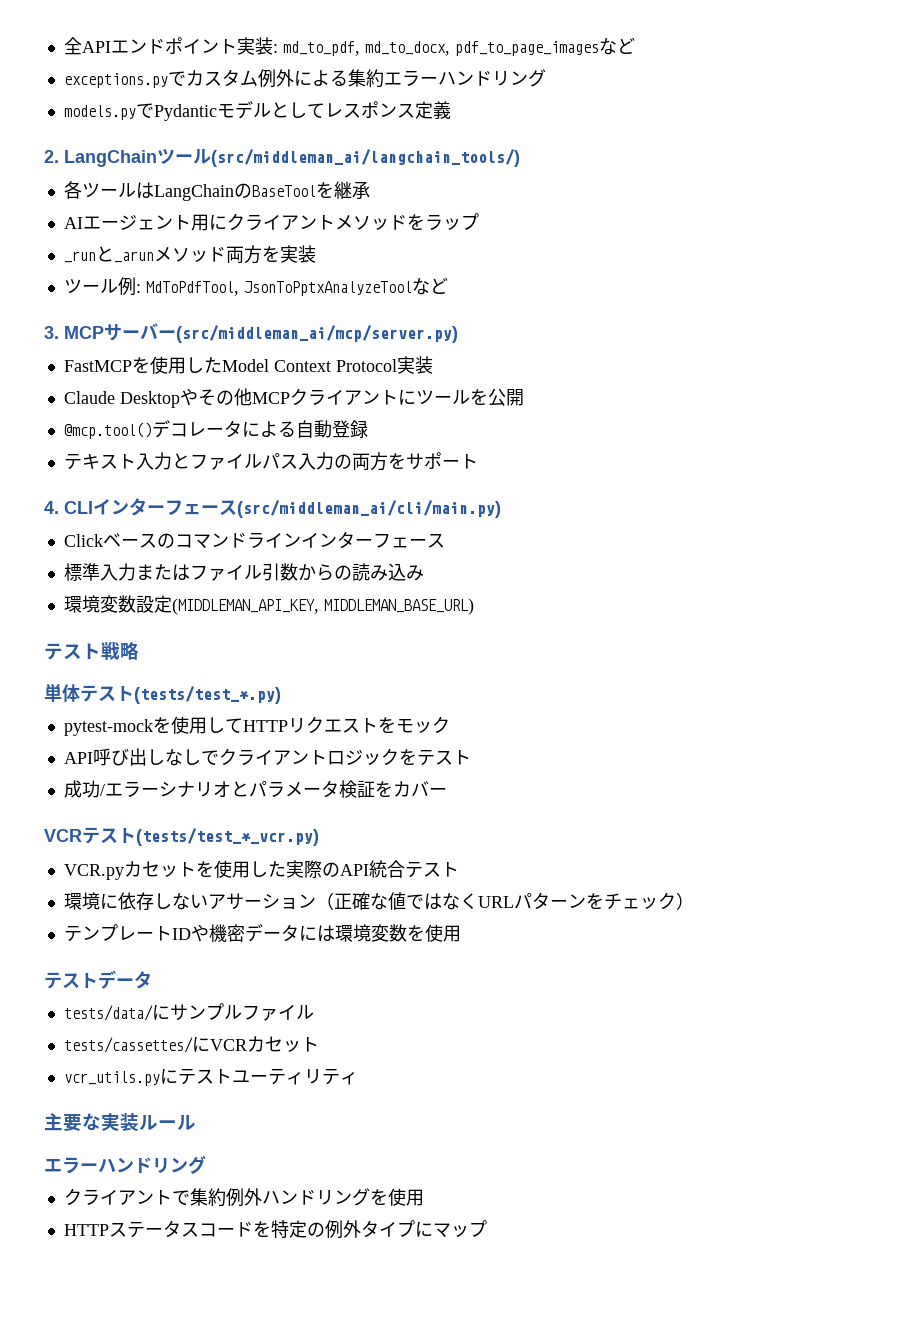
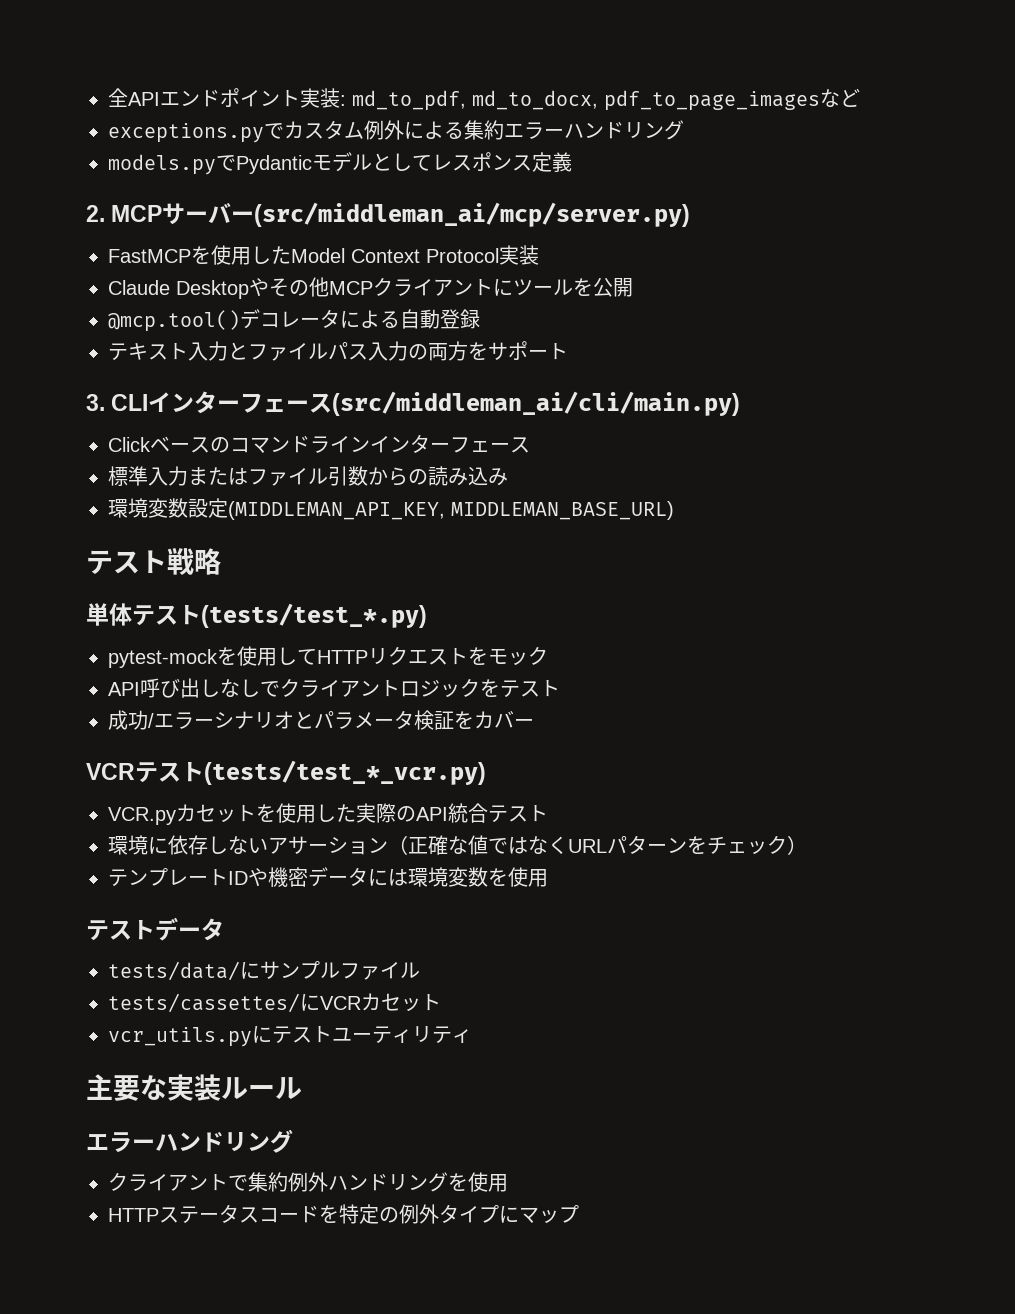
- 2. LangChainツール(src/middleman_ai/langchain_tools/)
- 各ツールはLangChainのBaseToolを継承
- AIエージェント用にクライアントメソッドをラップ
- _runと_arunメソッド両方を実装
- ツール例: MdToPdfTool, JsonToPptxAnalyzeToolなど
- 3. MCPサーバー(src/middleman_ai/mcp/server.py)
+ 2. MCPサーバー(src/middleman_ai/mcp/server.py)
- 4. CLIインターフェース(src/middleman_ai/cli/main.py)
+ 3. CLIインターフェース(src/middleman_ai/cli/main.py)

